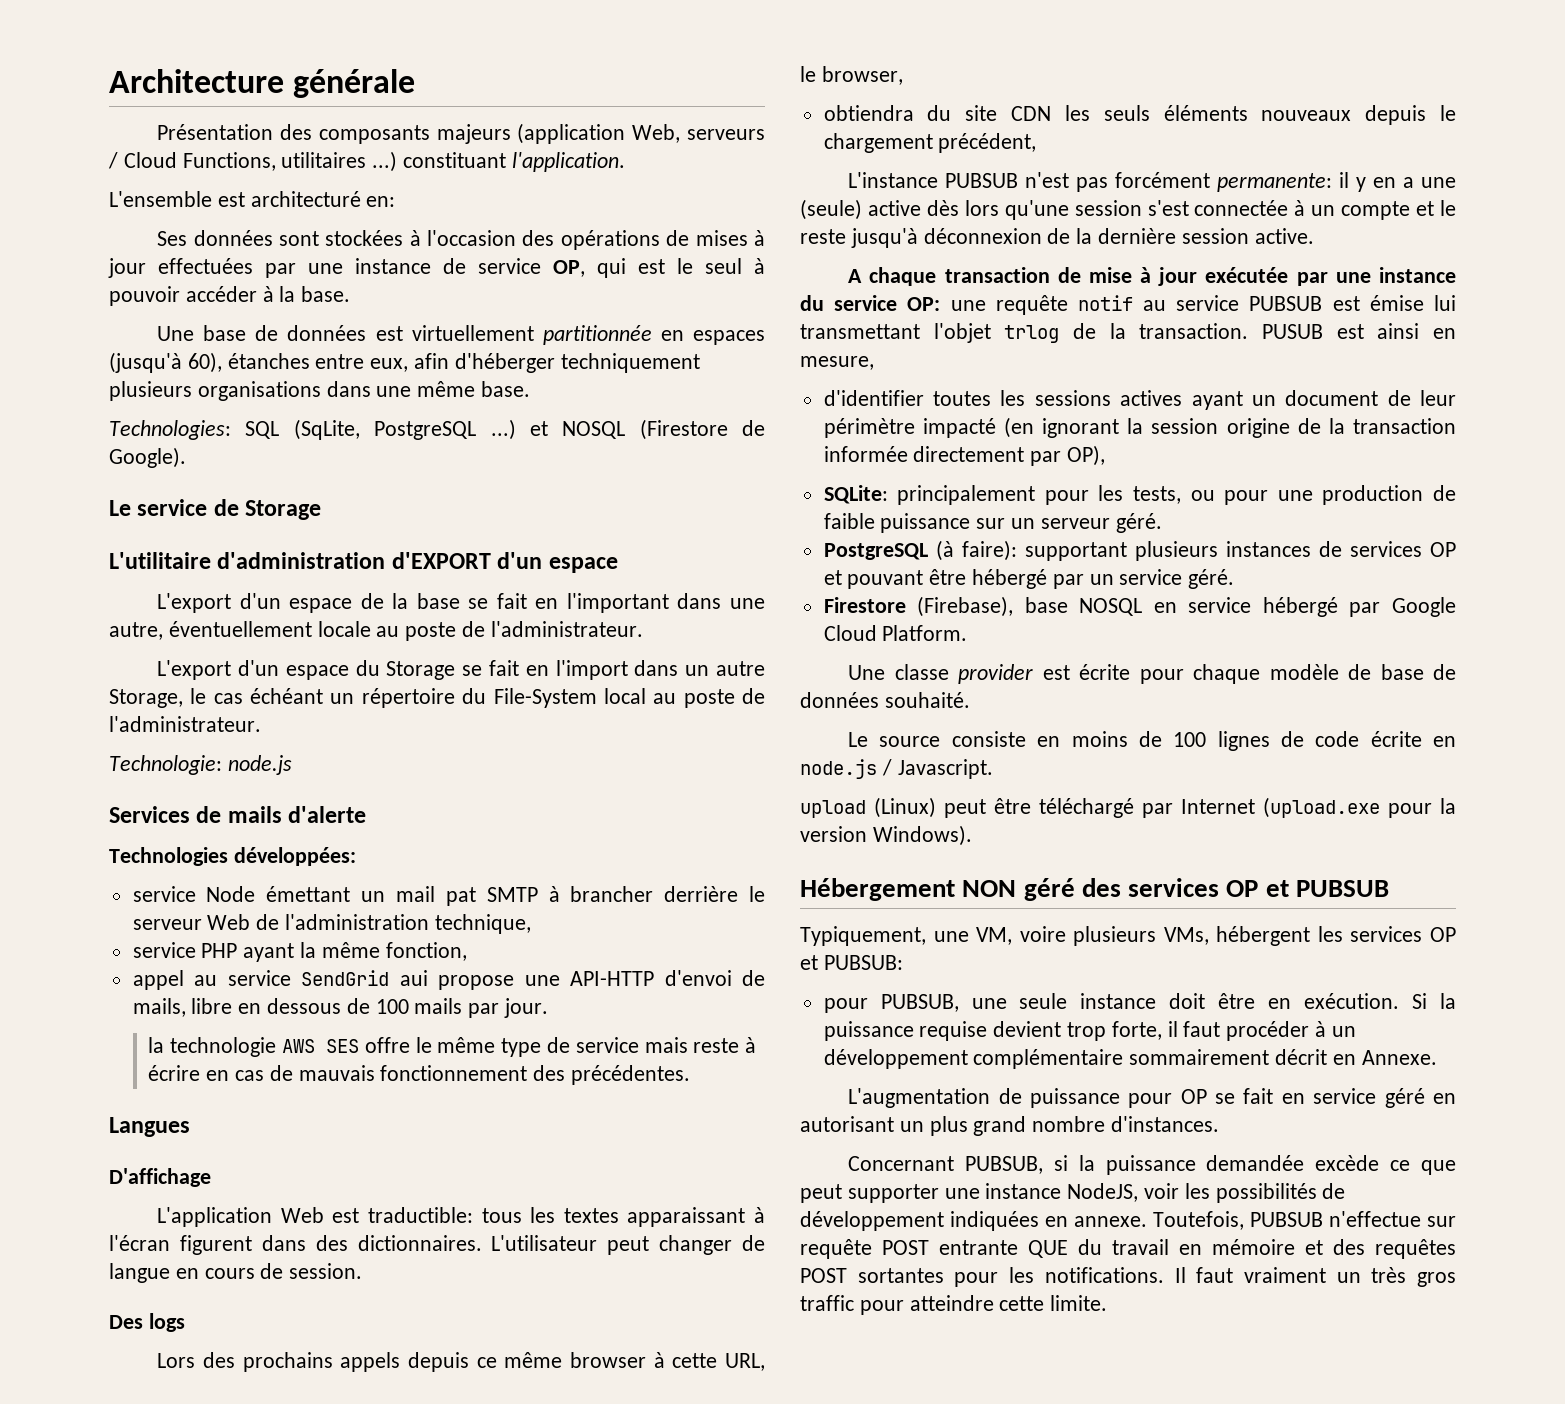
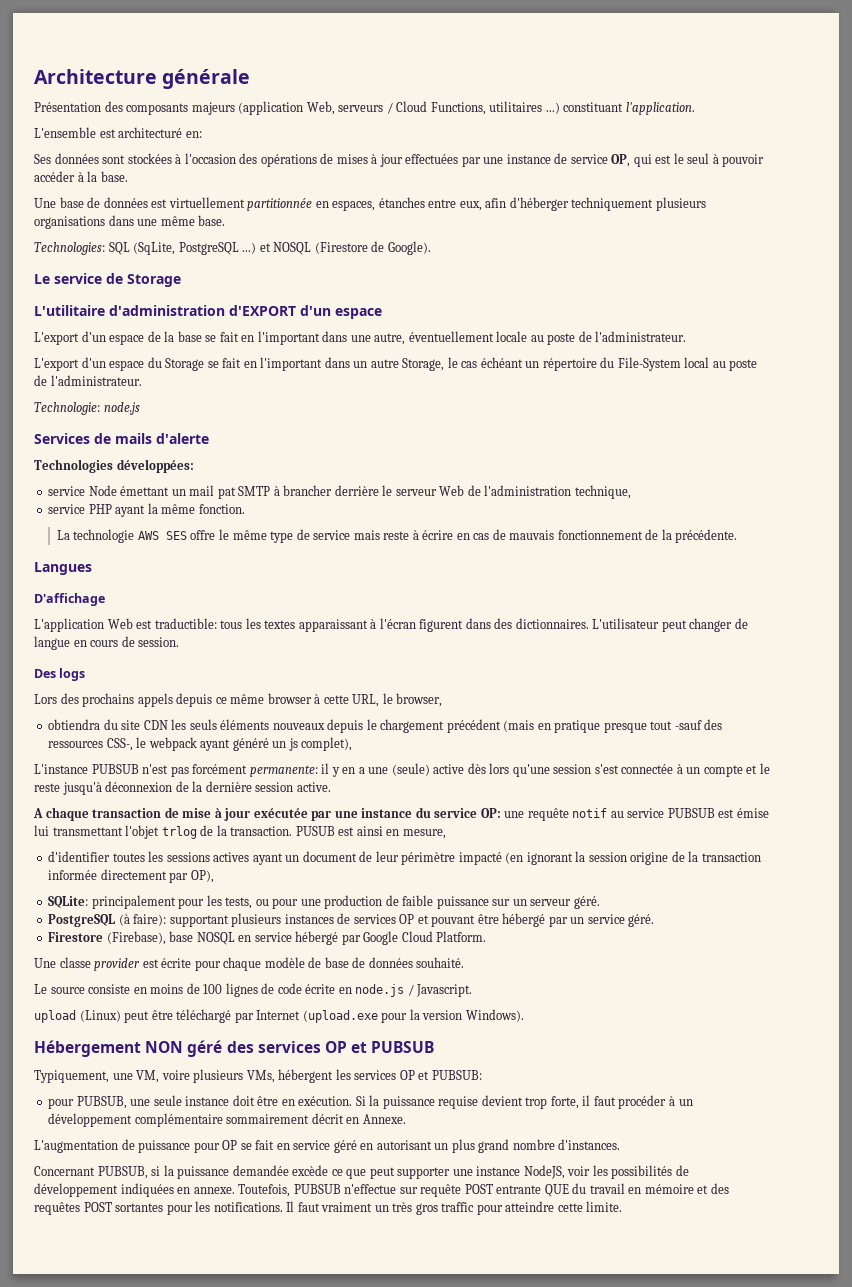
- Une base de données est virtuellement partitionnée en espaces (jusqu'à 60), étanches entre eux, afin d'héberger techniquement plusieurs organisations dans une même base.
+ Une base de données est virtuellement partitionnée en espaces, étanches entre eux, afin d'héberger techniquement plusieurs organisations dans une même base.
- L'export d'un espace du Storage se fait en l'import dans un autre Storage, le cas échéant un répertoire du File-System local au poste de l'administrateur.
+ L'export d'un espace du Storage se fait en l'important dans un autre Storage, le cas échéant un répertoire du File-System local au poste de l'administrateur.
- service PHP ayant la même fonction,
- appel au service SendGrid aui propose une API-HTTP d'envoi de mails, libre en dessous de 100 mails par jour.
- la technologie AWS SES offre le même type de service mais reste à écrire en cas de mauvais fonctionnement des précédentes.
+ service PHP ayant la même fonction.
+ La technologie AWS SES offre le même type de service mais reste à écrire en cas de mauvais fonctionnement de la précédente.
- obtiendra du site CDN les seuls éléments nouveaux depuis le chargement précédent,
+ obtiendra du site CDN les seuls éléments nouveaux depuis le chargement précédent (mais en pratique presque tout -sauf des ressources CSS-, le webpack ayant généré un js complet),

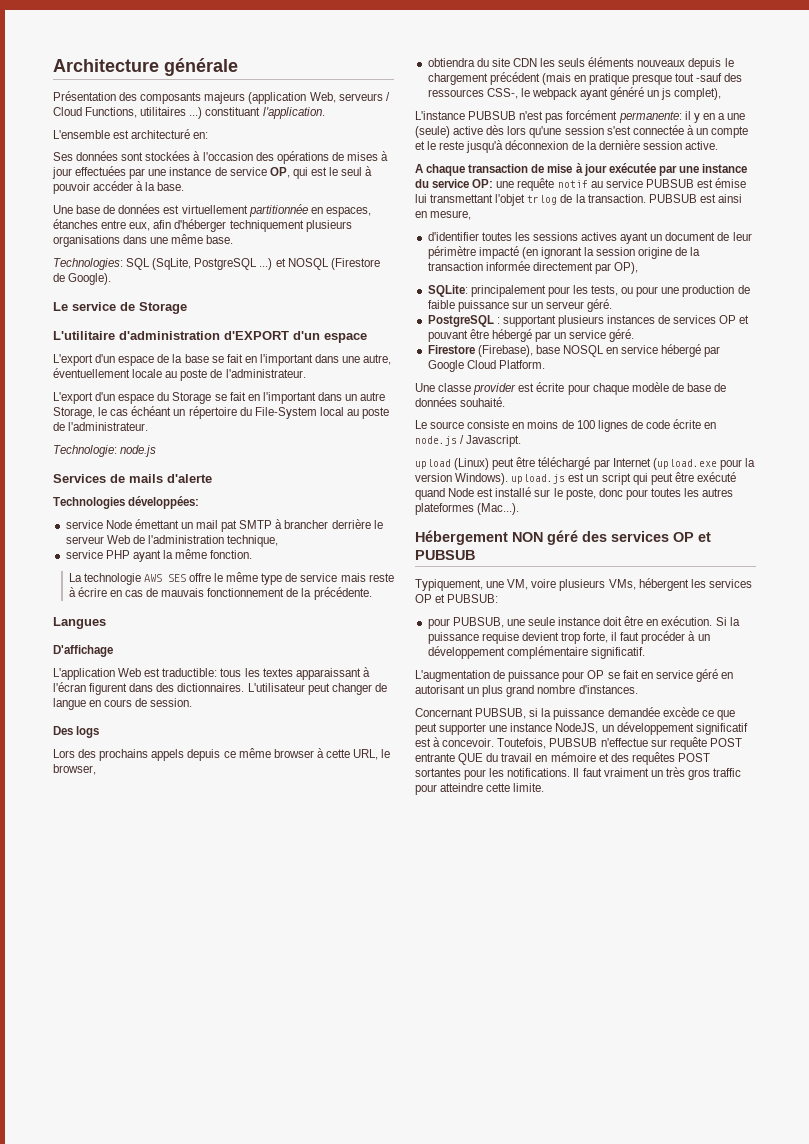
- PUSUB est ainsi en mesure,
+ PUBSUB est ainsi en mesure,
- PostgreSQL (à faire): supportant plusieurs instances de services OP et pouvant être hébergé par un service géré.
+ PostgreSQL : supportant plusieurs instances de services OP et pouvant être hébergé par un service géré.
- upload (Linux) peut être téléchargé par Internet (upload.exe pour la version Windows).
+ upload (Linux) peut être téléchargé par Internet (upload.exe pour la version Windows). upload.js est un script qui peut être exécuté quand Node est installé sur le poste, donc pour toutes les autres plateformes (Mac...).
- Si la puissance requise devient trop forte, il faut procéder à un développement complémentaire sommairement décrit en Annexe.
+ Si la puissance requise devient trop forte, il faut procéder à un développement complémentaire significatif.
- Concernant PUBSUB, si la puissance demandée excède ce que peut supporter une instance NodeJS, voir les possibilités de développement indiquées en annexe.
+ Concernant PUBSUB, si la puissance demandée excède ce que peut supporter une instance NodeJS, un développement significatif est à concevoir.

